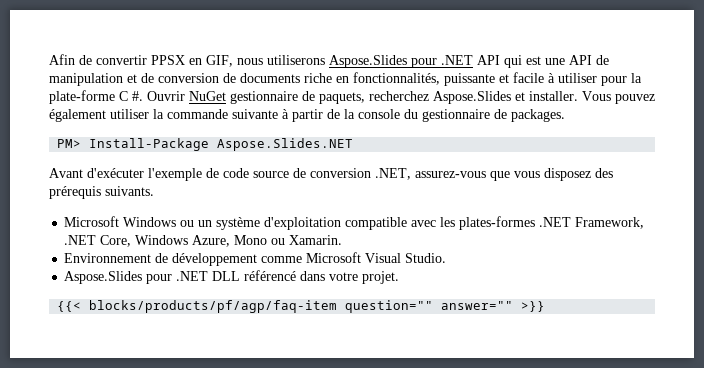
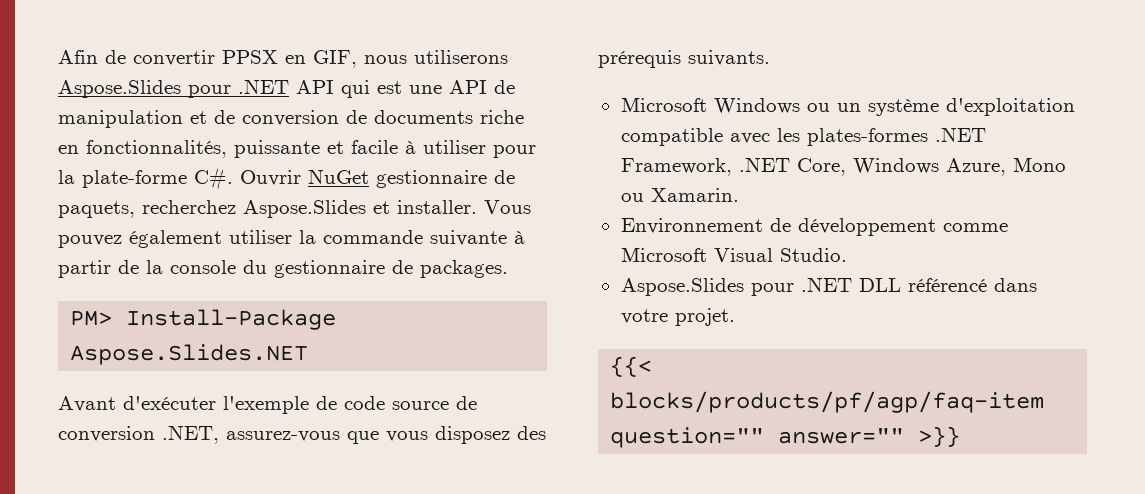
- Afin de convertir PPSX en GIF, nous utiliserons Aspose.Slides pour .NET API qui est une API de manipulation et de conversion de documents riche en fonctionnalités, puissante et facile à utiliser pour la plate-forme C #. Ouvrir NuGet gestionnaire de paquets, recherchez Aspose.Slides et installer.
+ Afin de convertir PPSX en GIF, nous utiliserons Aspose.Slides pour .NET API qui est une API de manipulation et de conversion de documents riche en fonctionnalités, puissante et facile à utiliser pour la plate-forme C#. Ouvrir NuGet gestionnaire de paquets, recherchez Aspose.Slides et installer.

